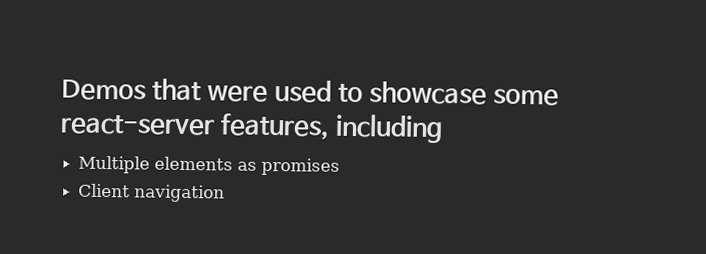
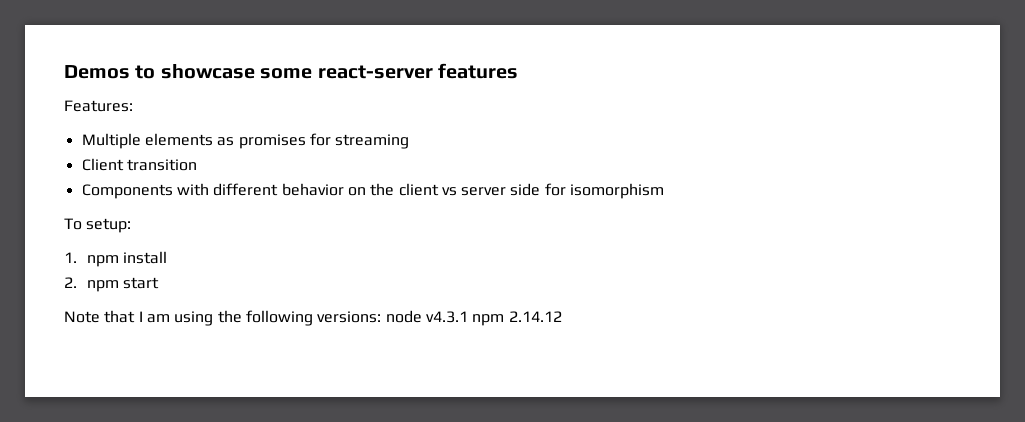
- Demos that were used to showcase some react-server features, including
+ Demos to showcase some react-server features
+ Features:
- Multiple elements as promises
+ Multiple elements as promises for streaming
- Client navigation
+ Client transition
+ Components with different behavior on the client vs server side for isomorphism
+ To setup:
+ 1. npm install
+ 2. npm start
+ Note that I am using the following versions: node v4.3.1 npm 2.14.12

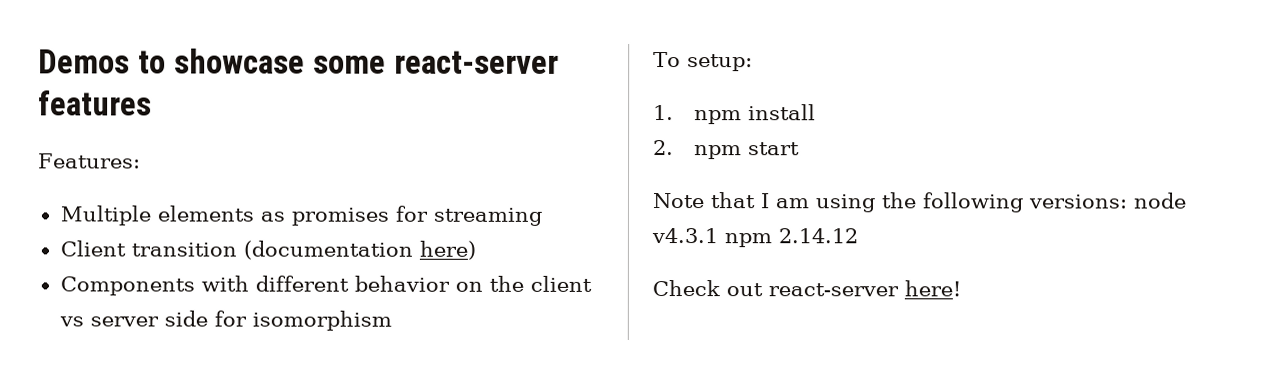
- Client transition
+ Client transition (documentation here)
+ Check out react-server here!

